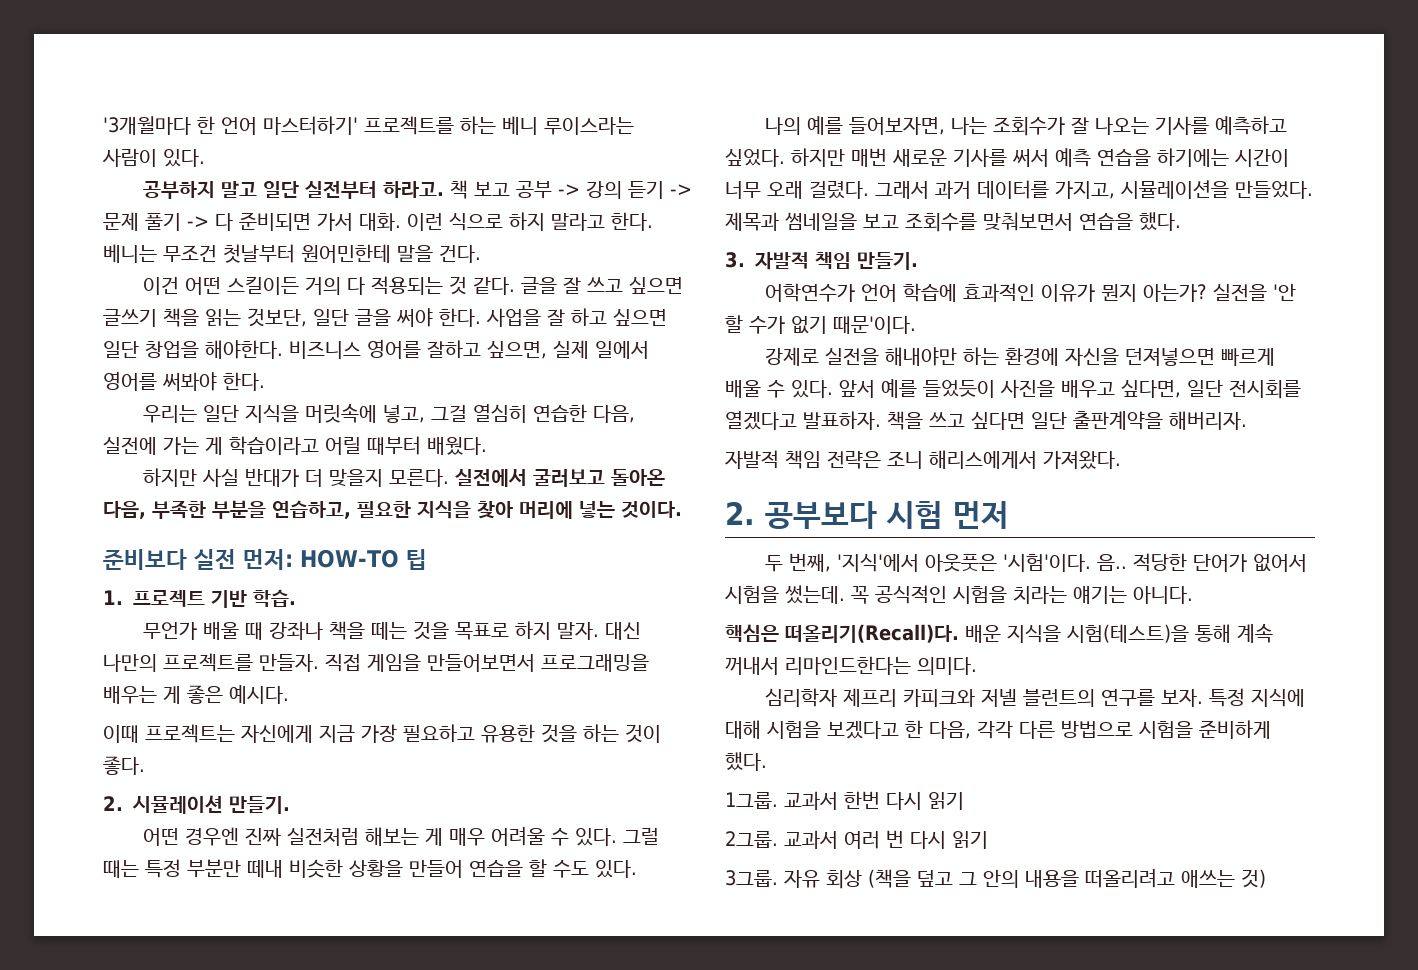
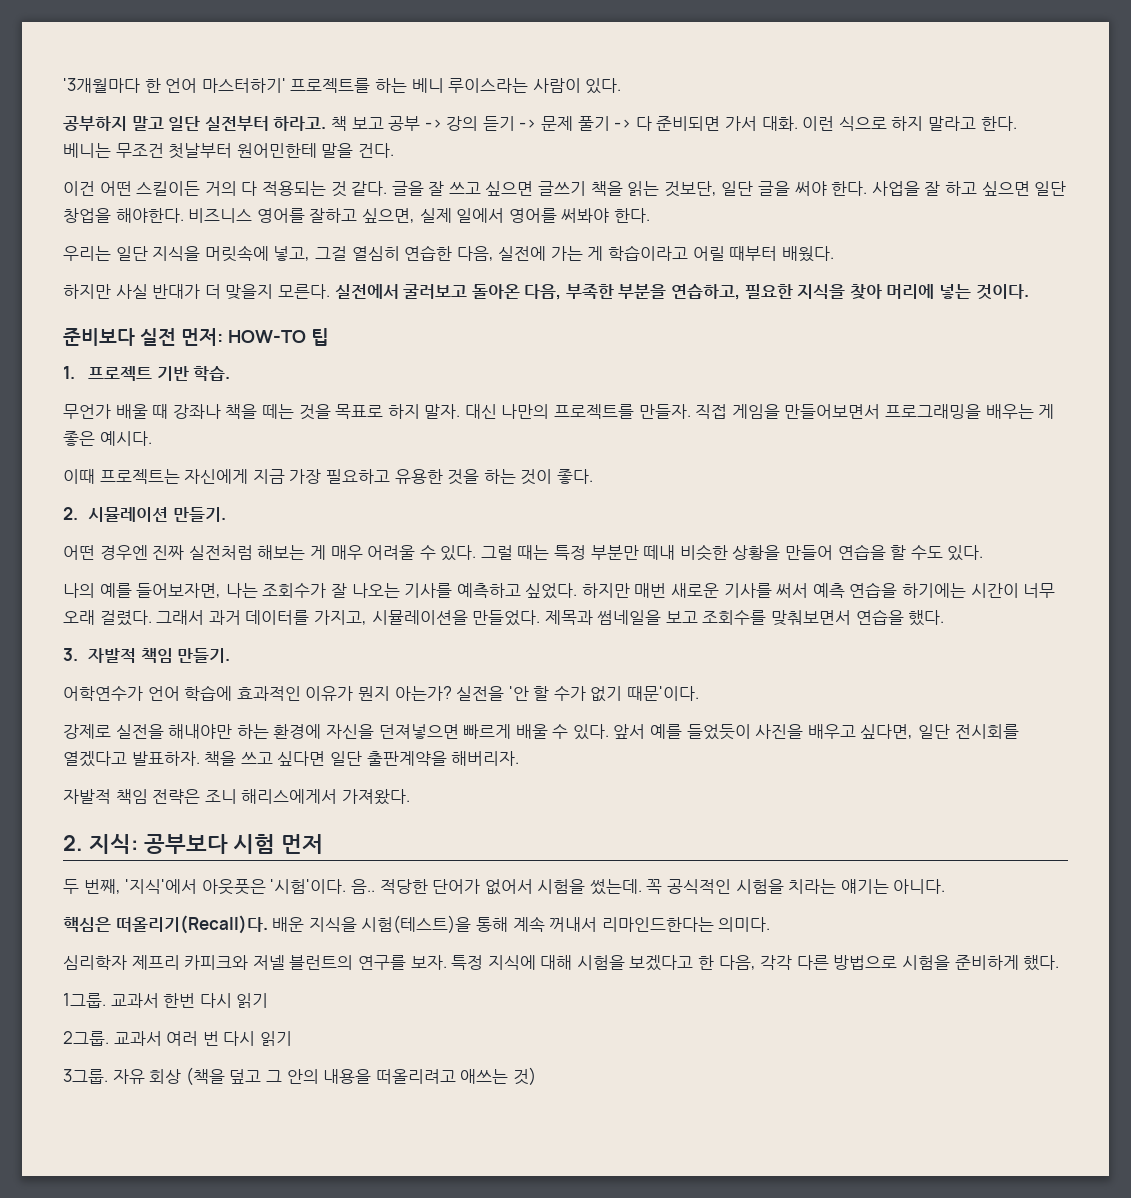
- 2. 공부보다 시험 먼저
+ 2. 지식: 공부보다 시험 먼저

